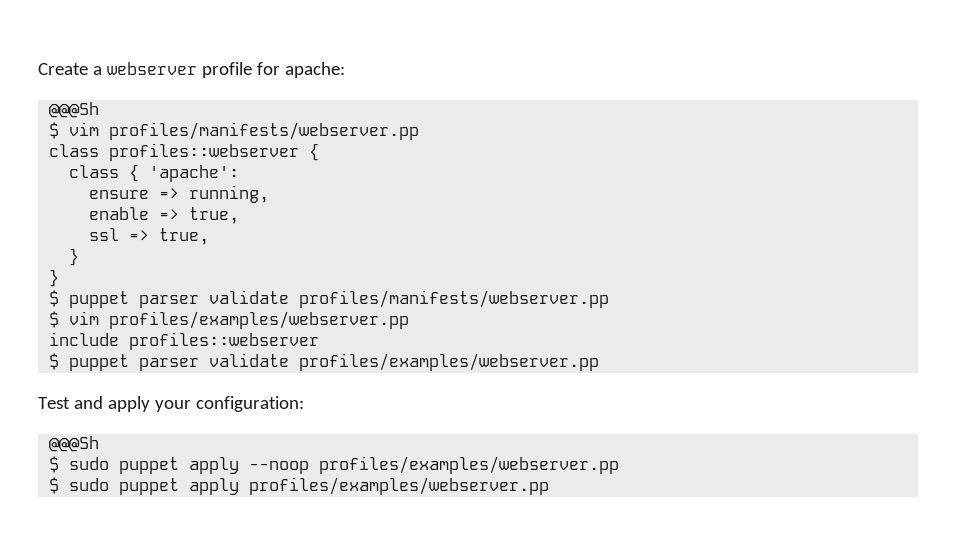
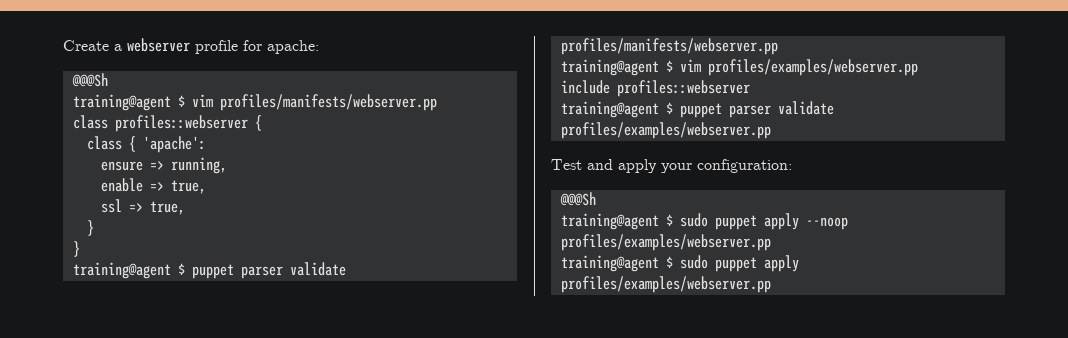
- $ vim profiles/manifests/webserver.pp
+ training@agent $ vim profiles/manifests/webserver.pp
- $ puppet parser validate profiles/manifests/webserver.pp
+ training@agent $ puppet parser validate profiles/manifests/webserver.pp
- $ vim profiles/examples/webserver.pp
+ training@agent $ vim profiles/examples/webserver.pp
- $ puppet parser validate profiles/examples/webserver.pp
+ training@agent $ puppet parser validate profiles/examples/webserver.pp
- $ sudo puppet apply --noop profiles/examples/webserver.pp
+ training@agent $ sudo puppet apply --noop profiles/examples/webserver.pp
- $ sudo puppet apply profiles/examples/webserver.pp
+ training@agent $ sudo puppet apply profiles/examples/webserver.pp

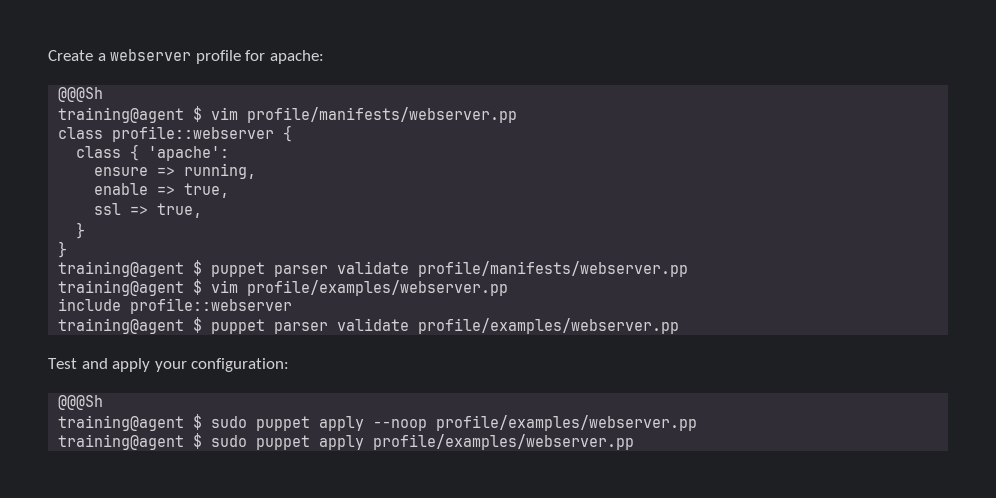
- training@agent $ vim profiles/manifests/webserver.pp
- class profiles::webserver {
+ training@agent $ vim profile/manifests/webserver.pp
+ class profile::webserver {
- training@agent $ puppet parser validate profiles/manifests/webserver.pp
- training@agent $ vim profiles/examples/webserver.pp
+ training@agent $ puppet parser validate profile/manifests/webserver.pp
+ training@agent $ vim profile/examples/webserver.pp
- include profiles::webserver
- training@agent $ puppet parser validate profiles/examples/webserver.pp
+ include profile::webserver
+ training@agent $ puppet parser validate profile/examples/webserver.pp
- training@agent $ sudo puppet apply --noop profiles/examples/webserver.pp
- training@agent $ sudo puppet apply profiles/examples/webserver.pp
+ training@agent $ sudo puppet apply --noop profile/examples/webserver.pp
+ training@agent $ sudo puppet apply profile/examples/webserver.pp

